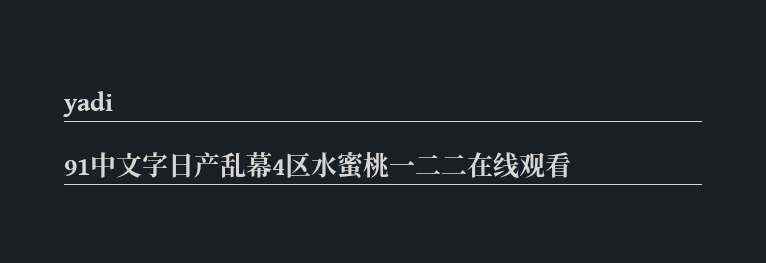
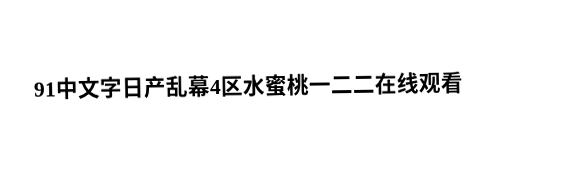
- yadi

